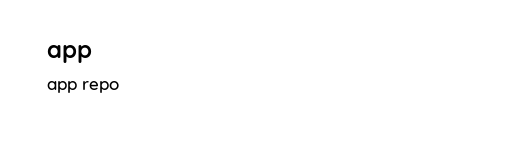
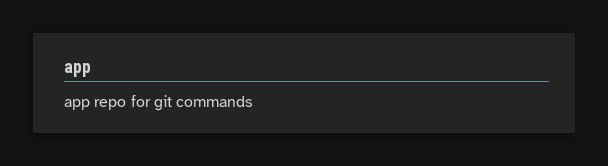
- app repo
+ app repo for git commands

